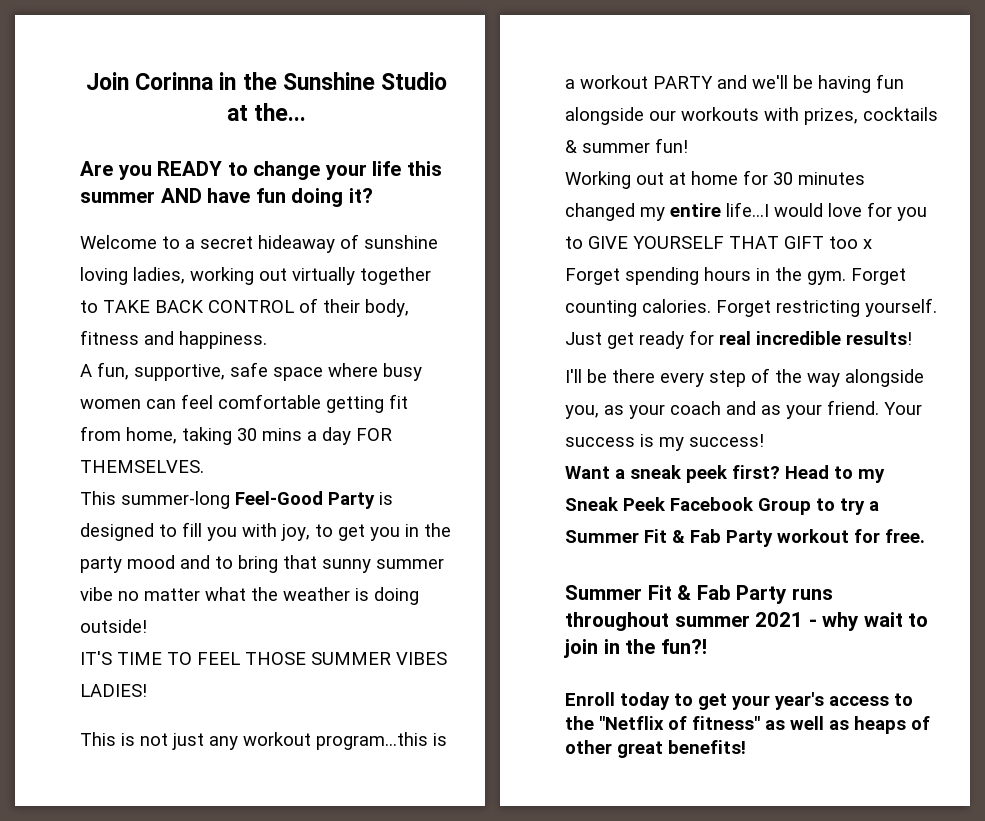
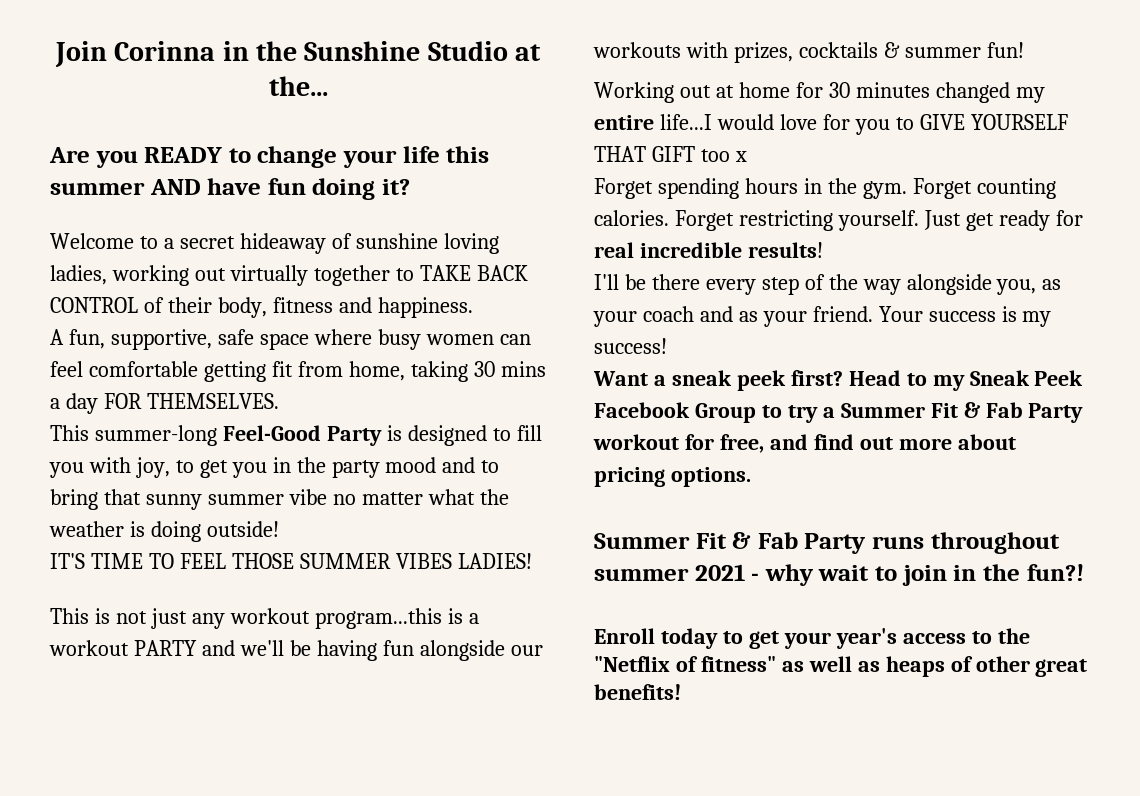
- Head to my Sneak Peek Facebook Group to try a Summer Fit & Fab Party workout for free.
+ Head to my Sneak Peek Facebook Group to try a Summer Fit & Fab Party workout for free, and find out more about pricing options.

